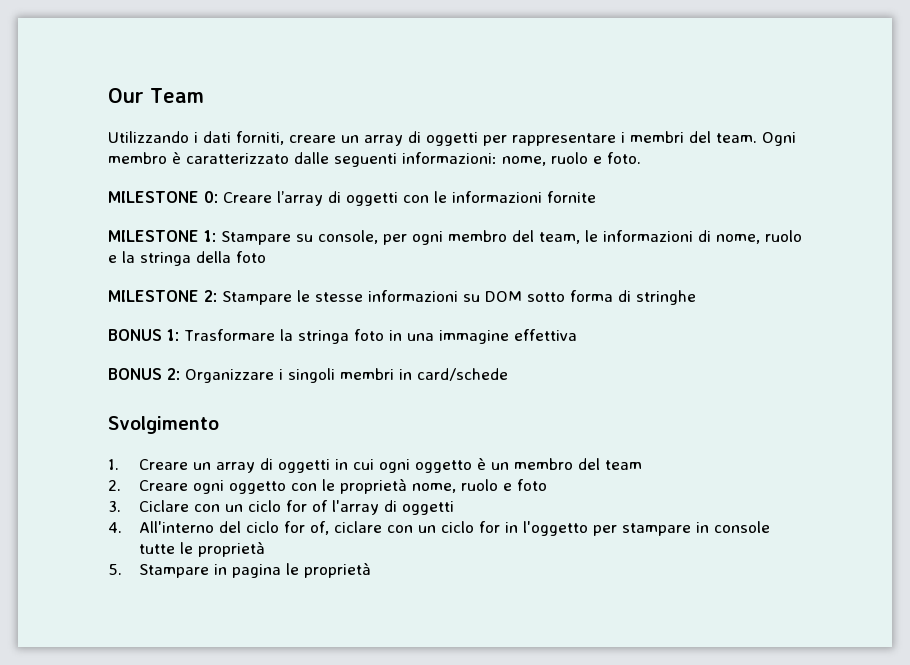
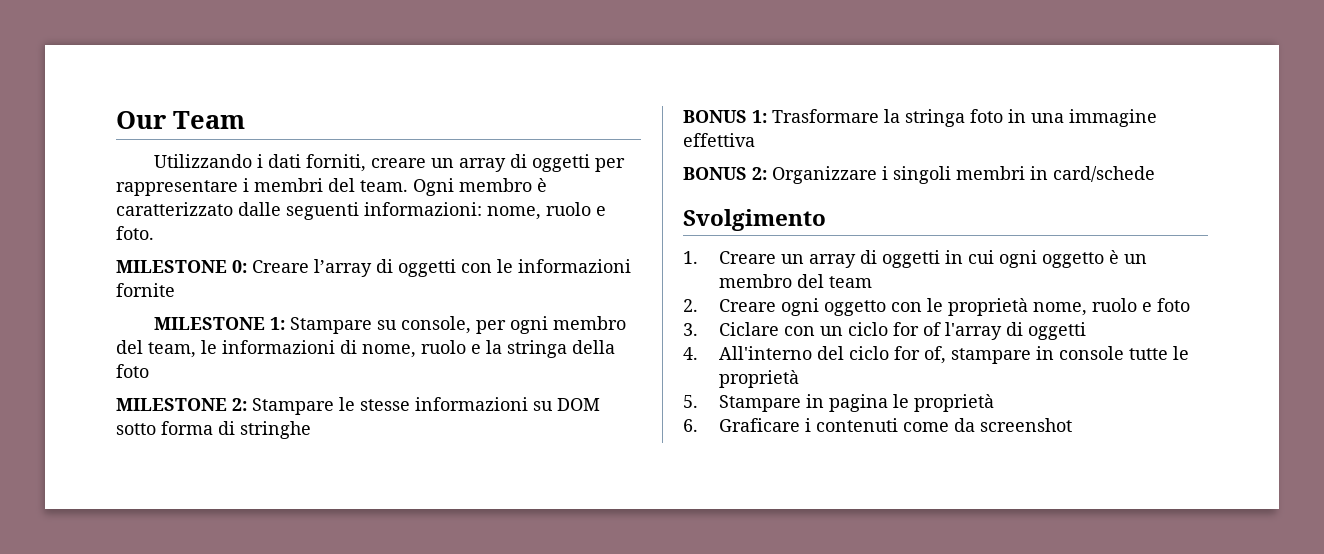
- 4. All'interno del ciclo for of, ciclare con un ciclo for in l'oggetto per stampare in console tutte le proprietà
+ 4. All'interno del ciclo for of, stampare in console tutte le proprietà
+ 6. Graficare i contenuti come da screenshot

